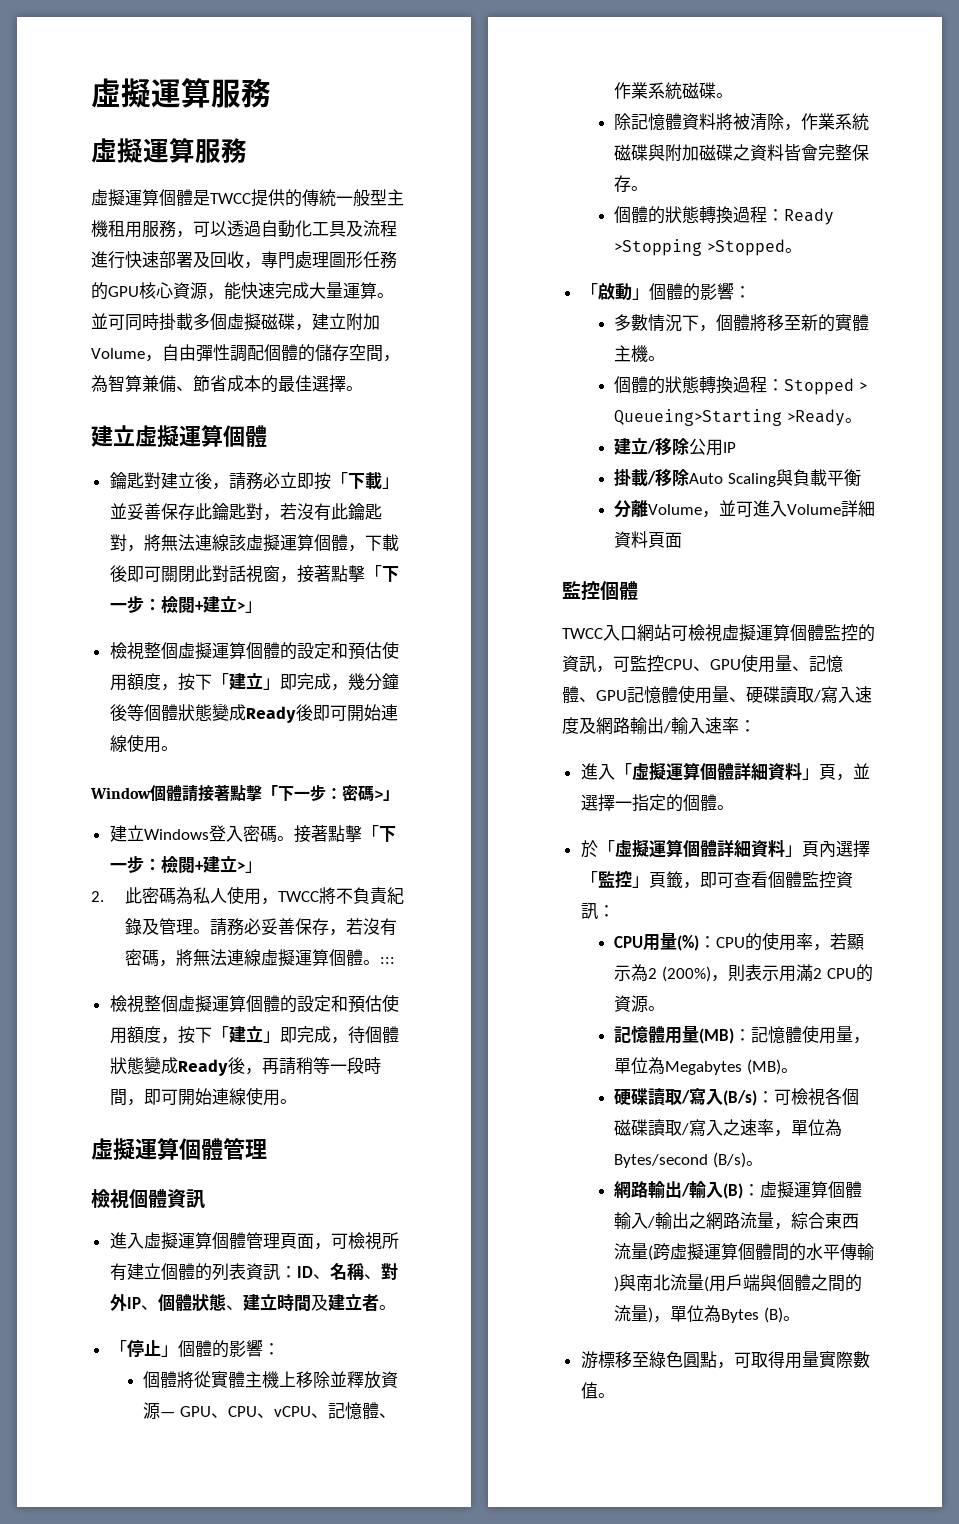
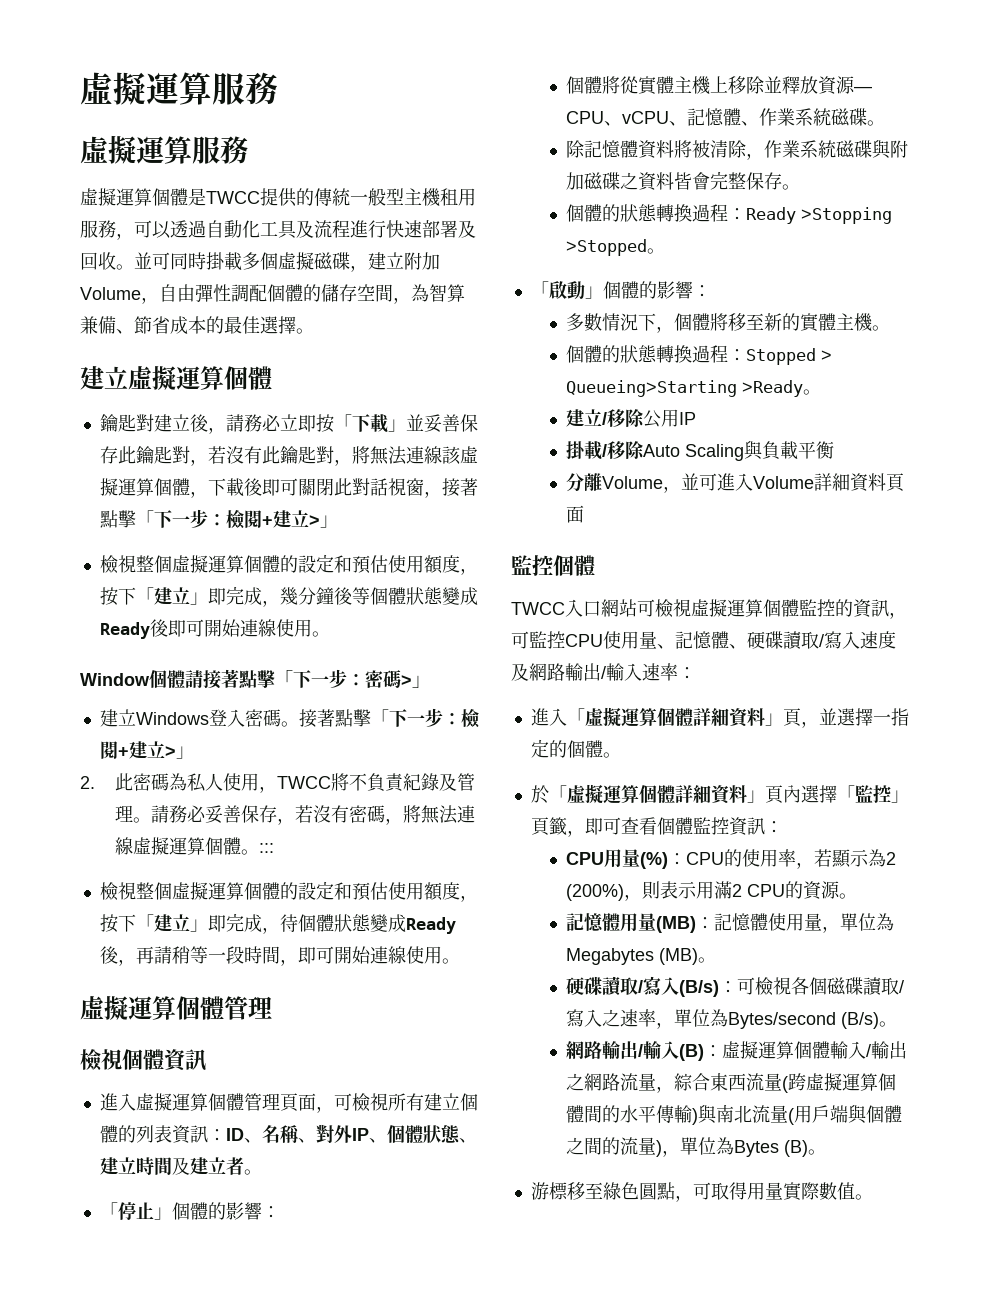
- 虛擬運算個體是TWCC提供的傳統一般型主機租用服務，可以透過自動化工具及流程進行快速部署及回收，專門處理圖形任務的GPU核心資源，能快速完成大量運算。
+ 虛擬運算個體是TWCC提供的傳統一般型主機租用服務，可以透過自動化工具及流程進行快速部署及回收。
- 個體將從實體主機上移除並釋放資源— GPU、CPU、vCPU、記憶體、作業系統磁碟。
+ 個體將從實體主機上移除並釋放資源— CPU、vCPU、記憶體、作業系統磁碟。
- TWCC入口網站可檢視虛擬運算個體監控的資訊，可監控CPU、GPU使用量、記憶體、GPU記憶體使用量、硬碟讀取/寫入速度及網路輸出/輸入速率：
+ TWCC入口網站可檢視虛擬運算個體監控的資訊，可監控CPU使用量、記憶體、硬碟讀取/寫入速度及網路輸出/輸入速率：

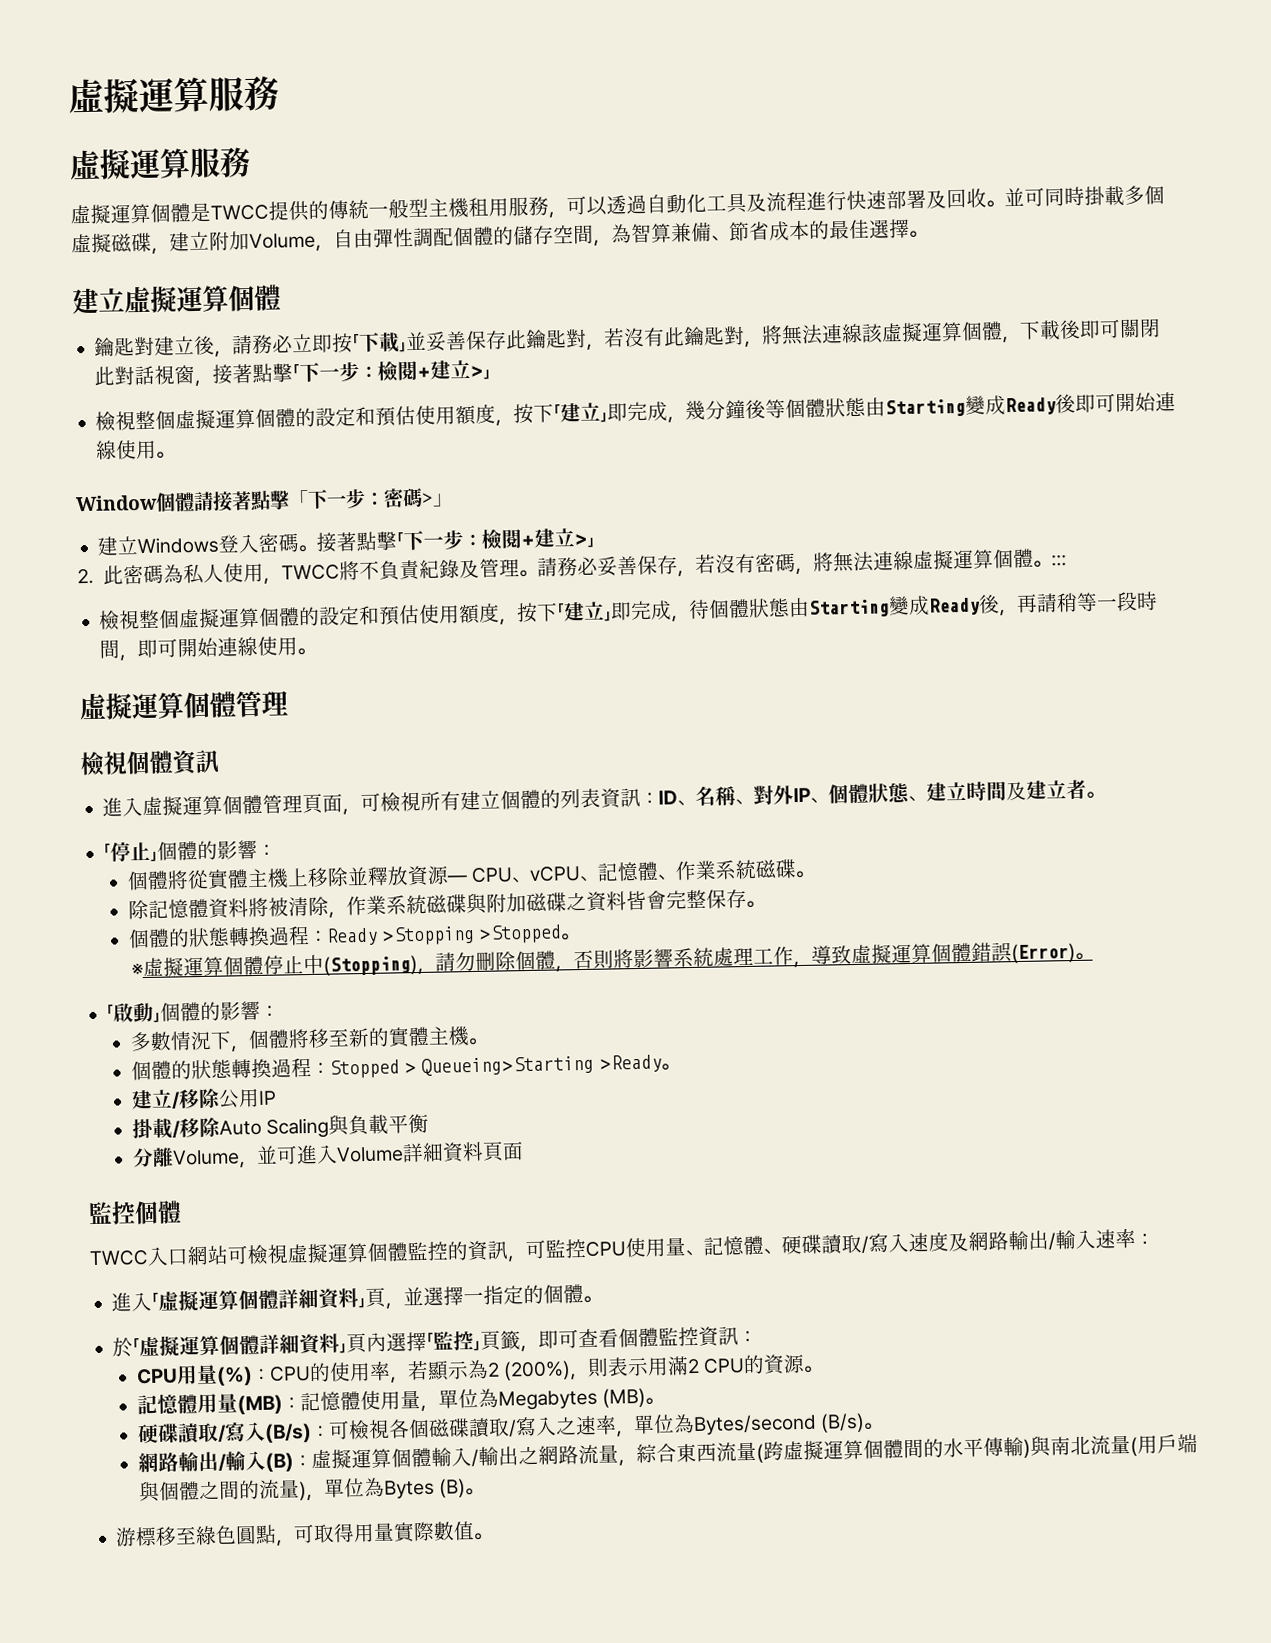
- 檢視整個虛擬運算個體的設定和預估使用額度，按下「建立」即完成，幾分鐘後等個體狀態變成Ready後即可開始連線使用。
+ 檢視整個虛擬運算個體的設定和預估使用額度，按下「建立」即完成，幾分鐘後等個體狀態由Starting變成Ready後即可開始連線使用。
- 檢視整個虛擬運算個體的設定和預估使用額度，按下「建立」即完成，待個體狀態變成Ready後，再請稍等一段時間，即可開始連線使用。
+ 檢視整個虛擬運算個體的設定和預估使用額度，按下「建立」即完成，待個體狀態由Starting變成Ready後，再請稍等一段時間，即可開始連線使用。
+ ※虛擬運算個體停止中(Stopping)，請勿刪除個體，否則將影響系統處理工作，導致虛擬運算個體錯誤(Error)。

